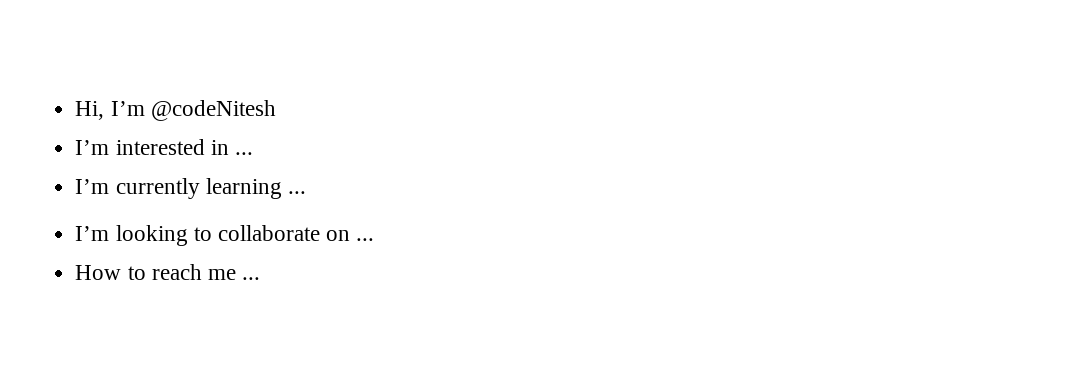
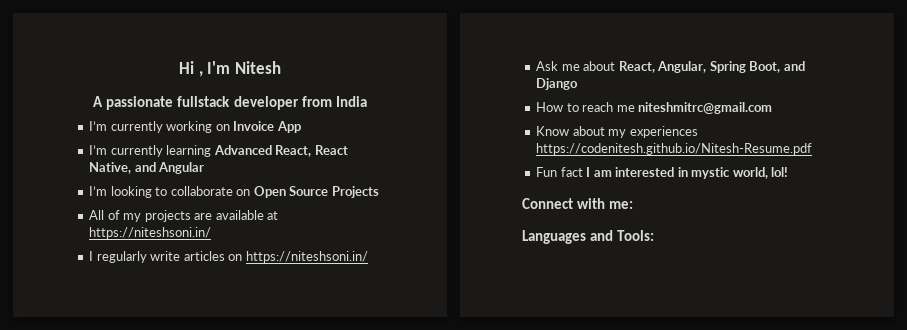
- Hi, I’m @codeNitesh
- I’m interested in ...
- I’m currently learning ...
+ Hi , I'm Nitesh
+ A passionate fullstack developer from India
+ I’m currently working on Invoice App
+ I’m currently learning Advanced React, React Native, and Angular
- I’m looking to collaborate on ...
- How to reach me ...
+ I’m looking to collaborate on Open Source Projects
+ All of my projects are available at https://niteshsoni.in/
+ I regularly write articles on https://niteshsoni.in/
+ Ask me about React, Angular, Spring Boot, and Django
+ How to reach me niteshmitrc@gmail.com
+ Know about my experiences https://codenitesh.github.io/Nitesh-Resume.pdf
+ Fun fact I am interested in mystic world, lol!
+ Connect with me:
+ Languages and Tools:

